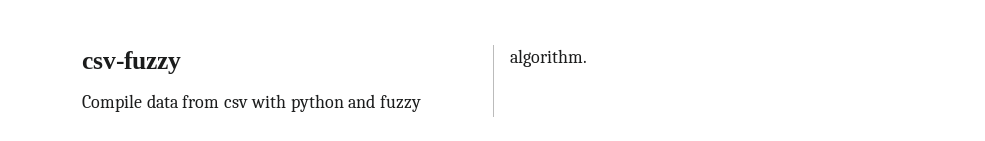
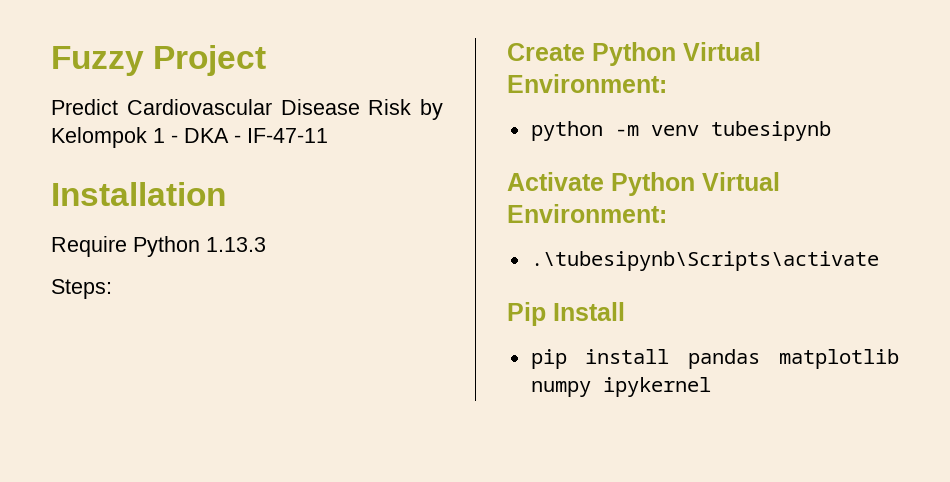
- csv-fuzzy
- Compile data from csv with python and fuzzy algorithm.
+ Fuzzy Project
+ Predict Cardiovascular Disease Risk by Kelompok 1 - DKA - IF-47-11
+ Installation
+ Require Python 1.13.3
+ Steps:
+ Create Python Virtual Environment:
+ python -m venv tubesipynb
+ Activate Python Virtual Environment:
+ .\tubesipynb\Scripts\activate
+ Pip Install
+ pip install pandas matplotlib numpy ipykernel

